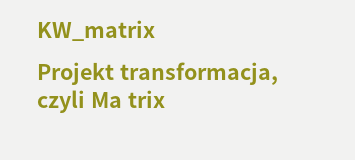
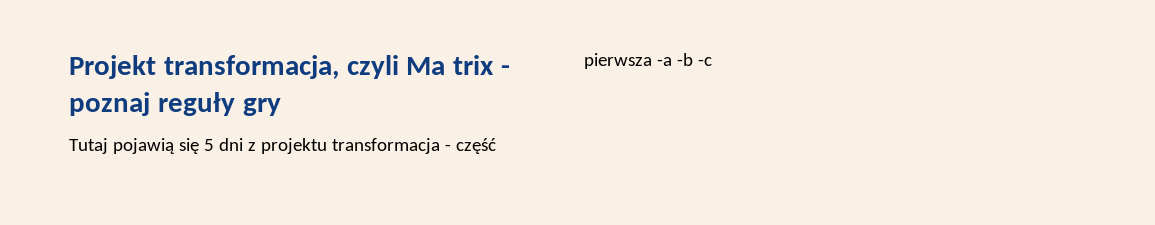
- KW_matrix
- Projekt transformacja, czyli Ma trix
+ Projekt transformacja, czyli Ma trix - poznaj reguły gry
+ Tutaj pojawią się 5 dni z projektu transformacja - część pierwsza -a -b -c

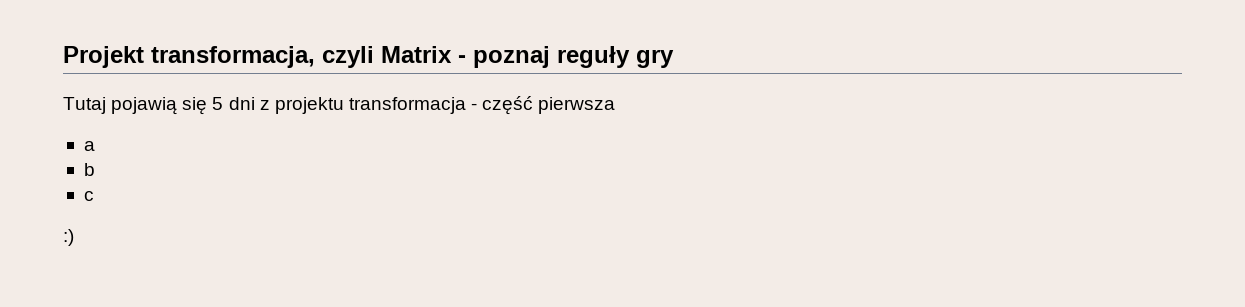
- Projekt transformacja, czyli Ma trix - poznaj reguły gry
+ Projekt transformacja, czyli Matrix - poznaj reguły gry
- Tutaj pojawią się 5 dni z projektu transformacja - część pierwsza -a -b -c
+ Tutaj pojawią się 5 dni z projektu transformacja - część pierwsza
+ a
+ b
+ c
+ :)

